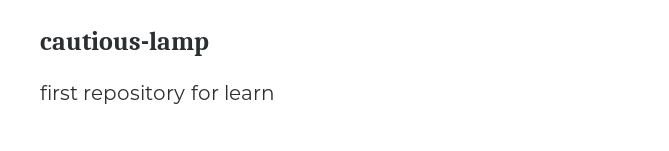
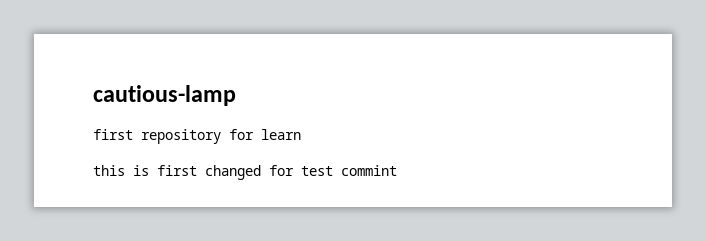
+ this is first changed for test commint

